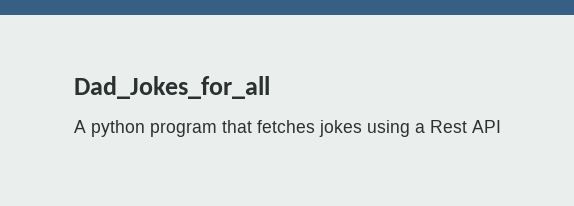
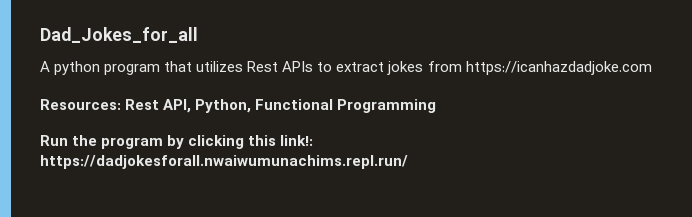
- A python program that fetches jokes using a Rest API
+ A python program that utilizes Rest APIs to extract jokes from https://icanhazdadjoke.com
+ Resources: Rest API, Python, Functional Programming
+ Run the program by clicking this link!: https://dadjokesforall.nwaiwumunachims.repl.run/

